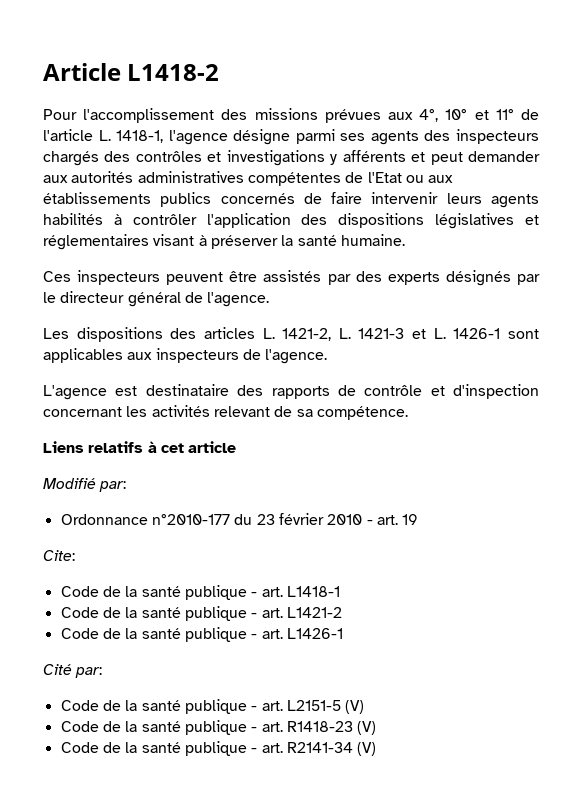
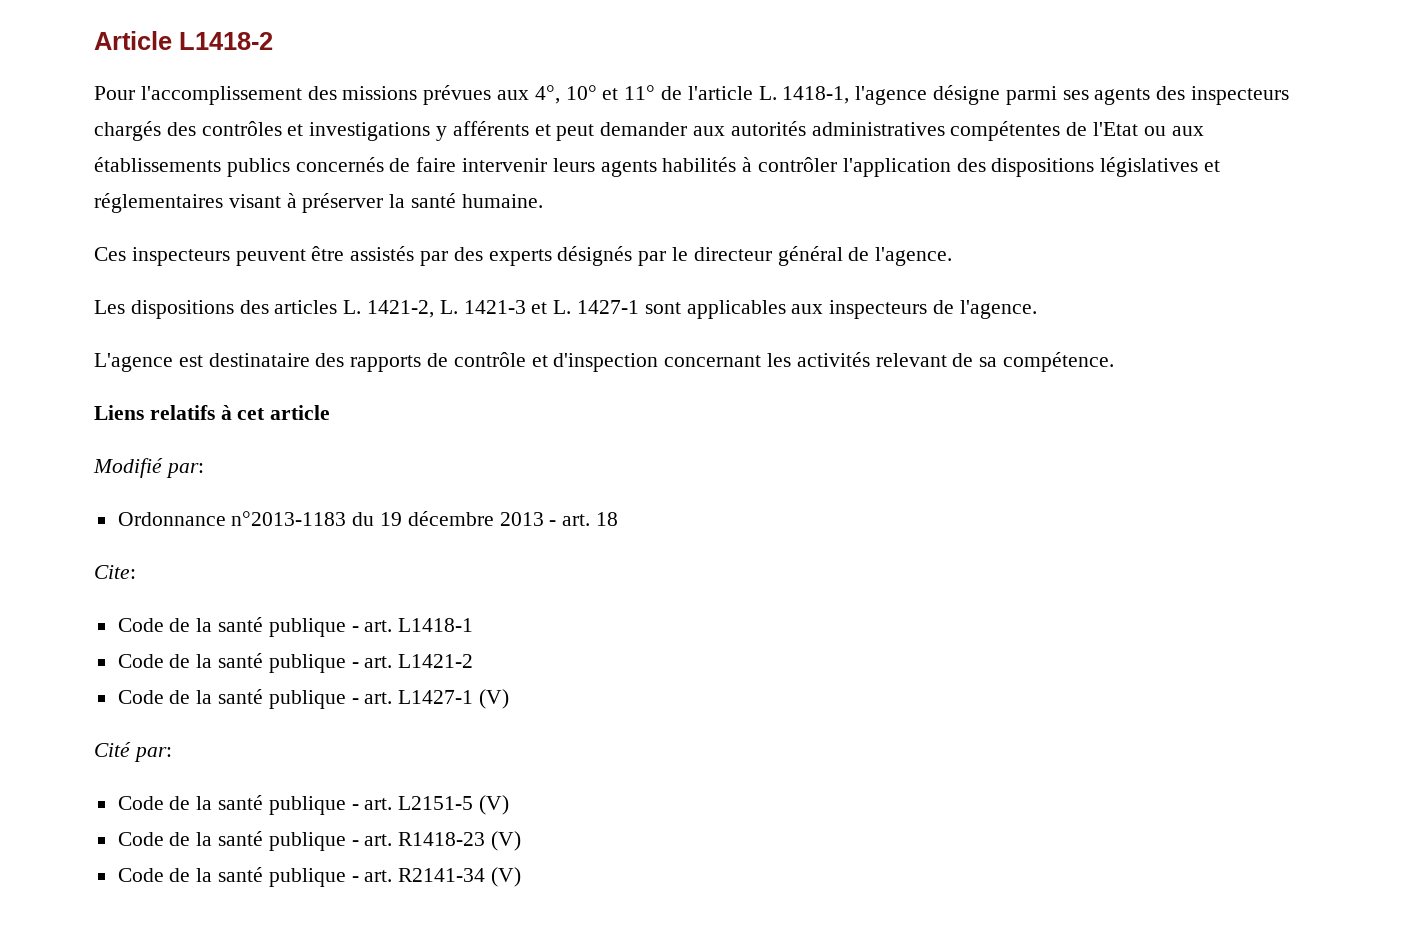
- Les dispositions des articles L. 1421-2, L. 1421-3 et L. 1426-1 sont applicables aux inspecteurs de l'agence.
+ Les dispositions des articles L. 1421-2, L. 1421-3 et L. 1427-1 sont applicables aux inspecteurs de l'agence.
- Ordonnance n°2010-177 du 23 février 2010 - art. 19
+ Ordonnance n°2013-1183 du 19 décembre 2013 - art. 18
- Code de la santé publique - art. L1426-1
+ Code de la santé publique - art. L1427-1 (V)

